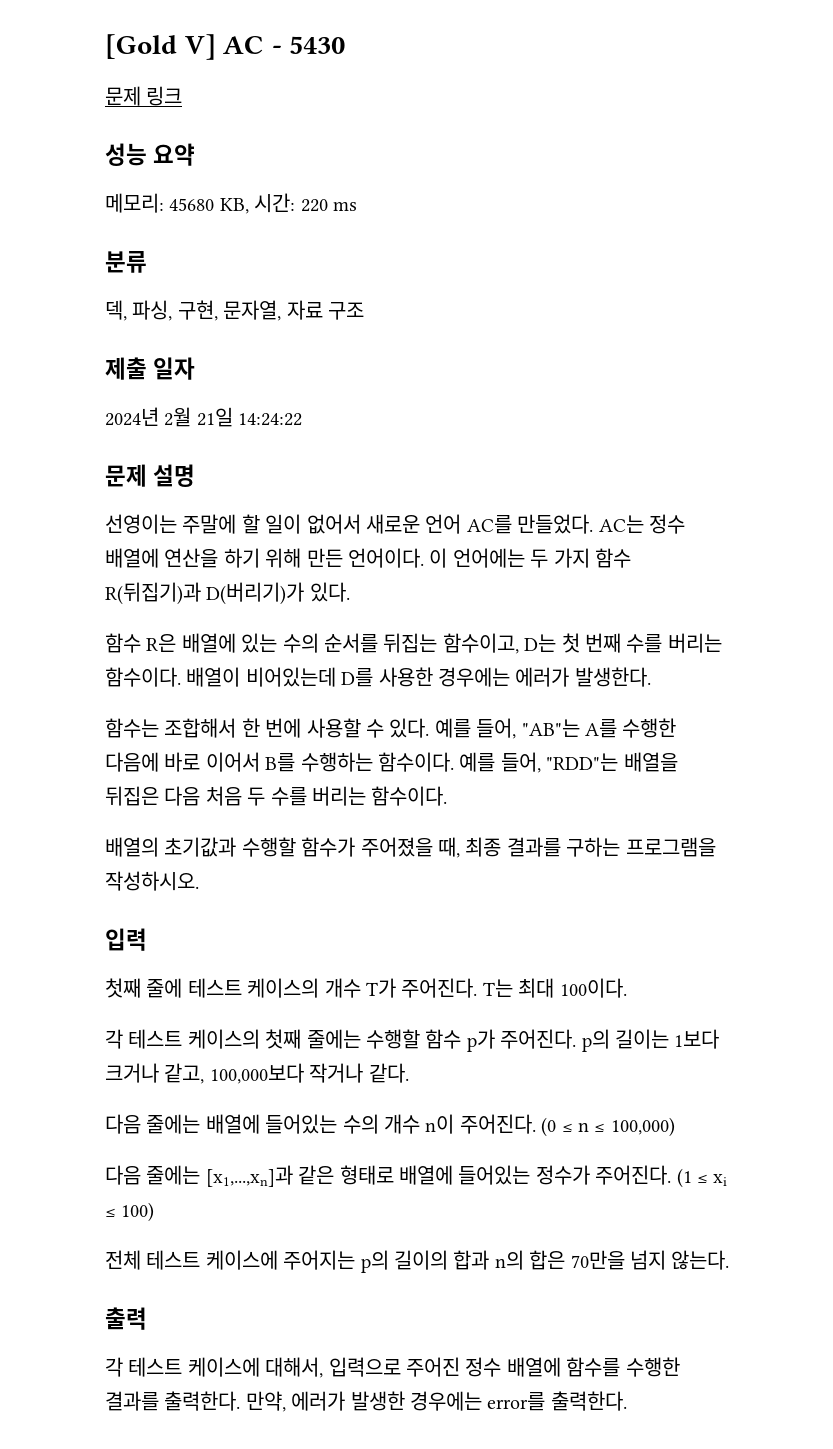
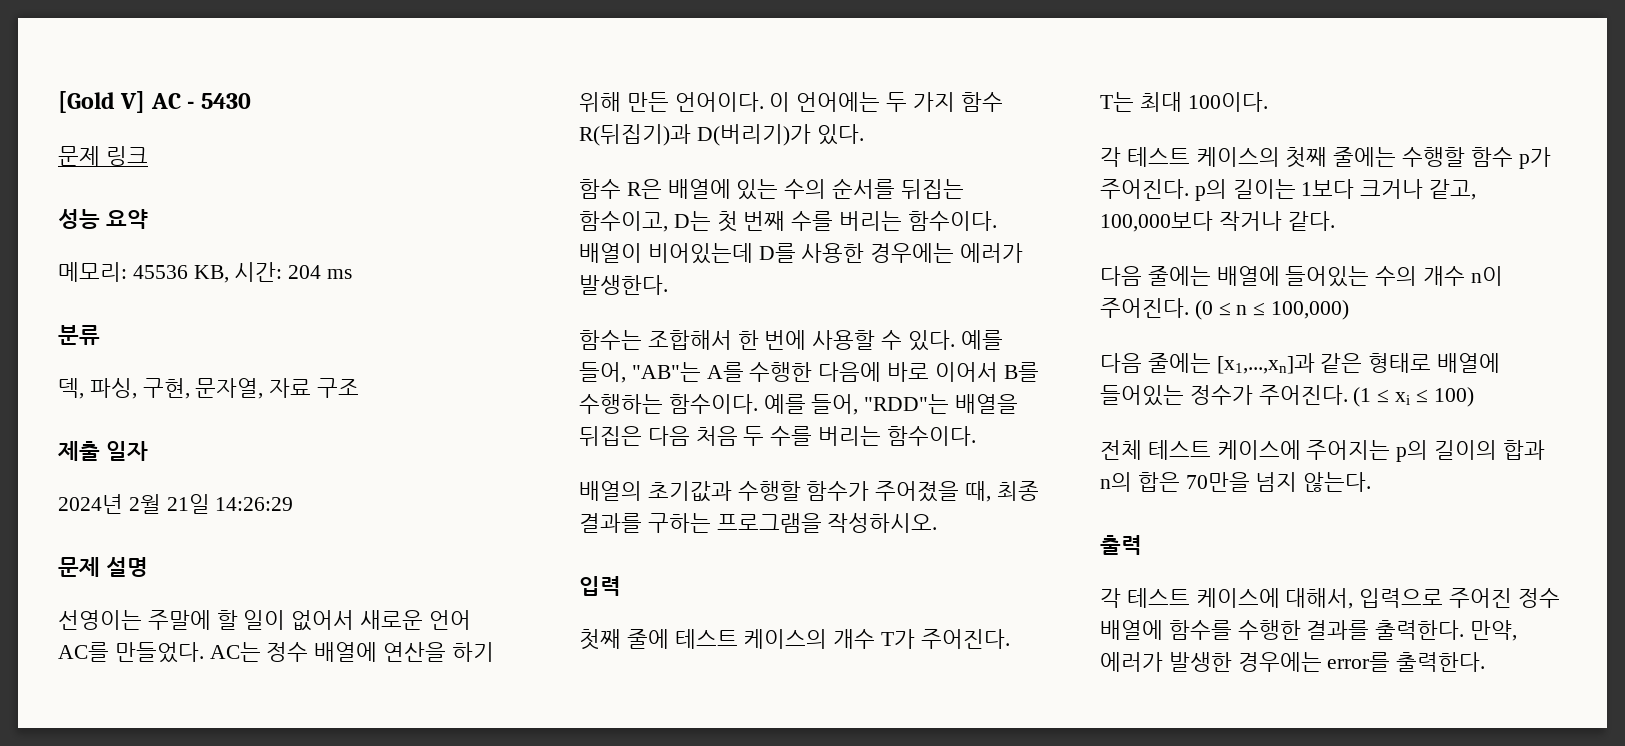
- 메모리: 45680 KB, 시간: 220 ms
+ 메모리: 45536 KB, 시간: 204 ms
- 2024년 2월 21일 14:24:22
+ 2024년 2월 21일 14:26:29

